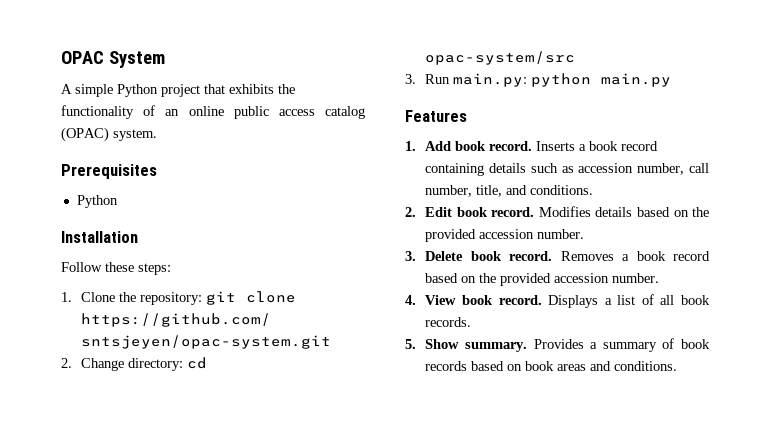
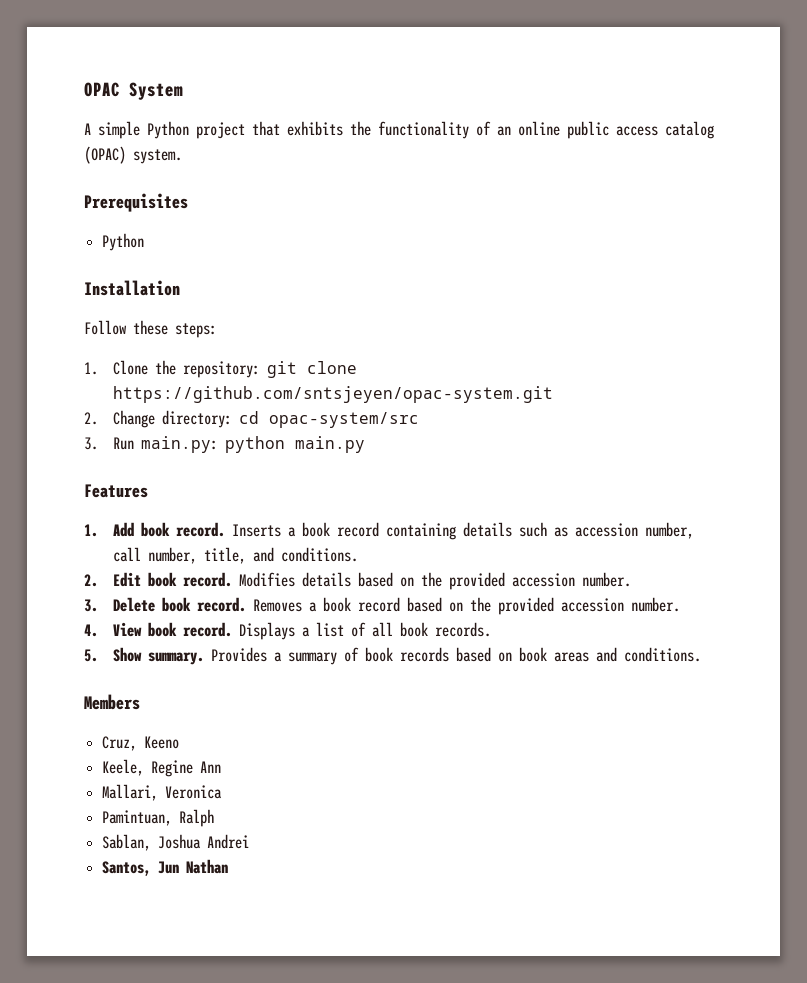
+ Members
+ Cruz, Keeno
+ Keele, Regine Ann
+ Mallari, Veronica
+ Pamintuan, Ralph
+ Sablan, Joshua Andrei
+ Santos, Jun Nathan

